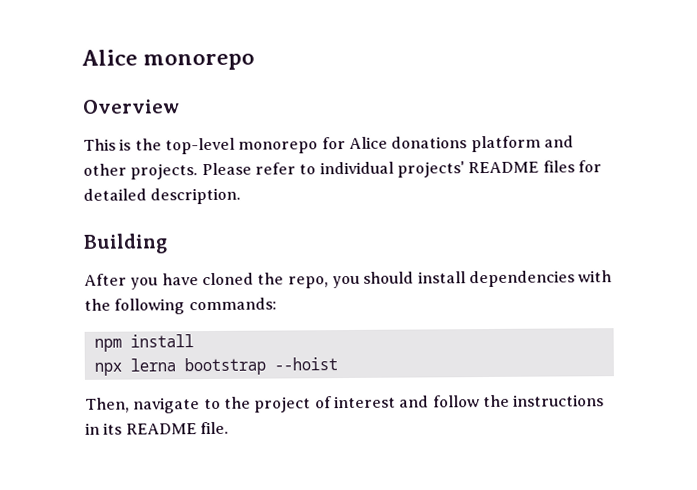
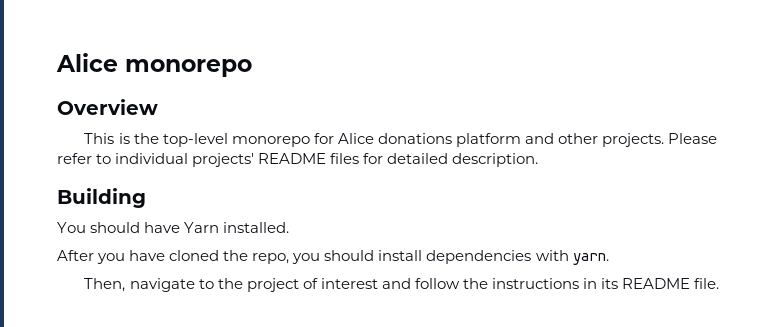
+ You should have Yarn installed.
- After you have cloned the repo, you should install dependencies with the following commands:
- npm install
- npx lerna bootstrap --hoist
+ After you have cloned the repo, you should install dependencies with yarn.

